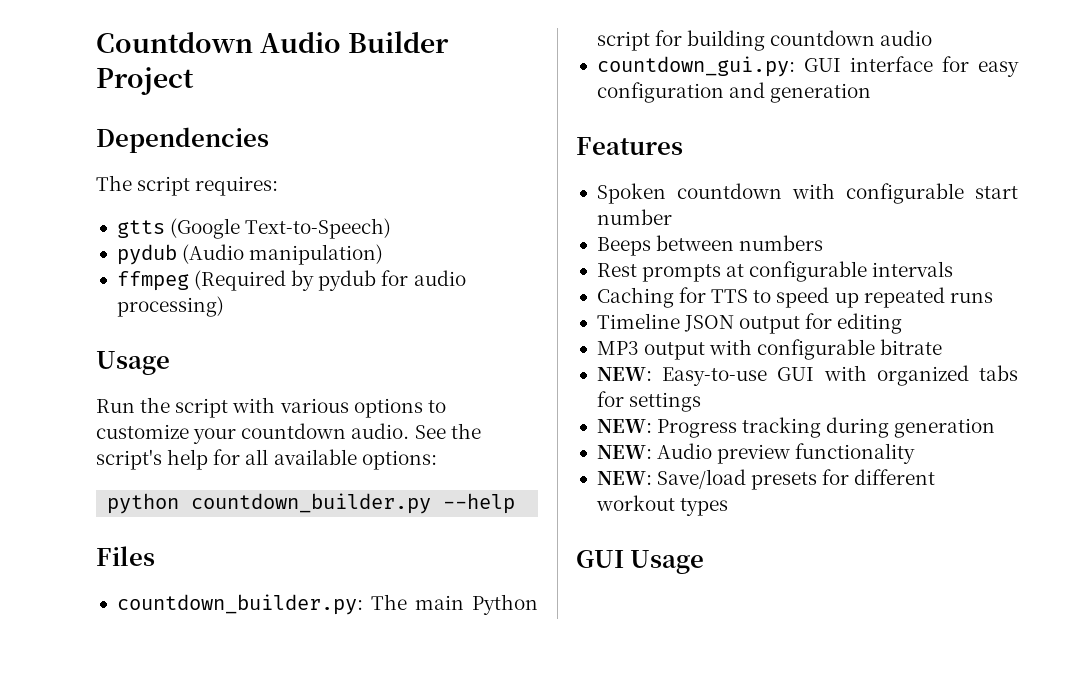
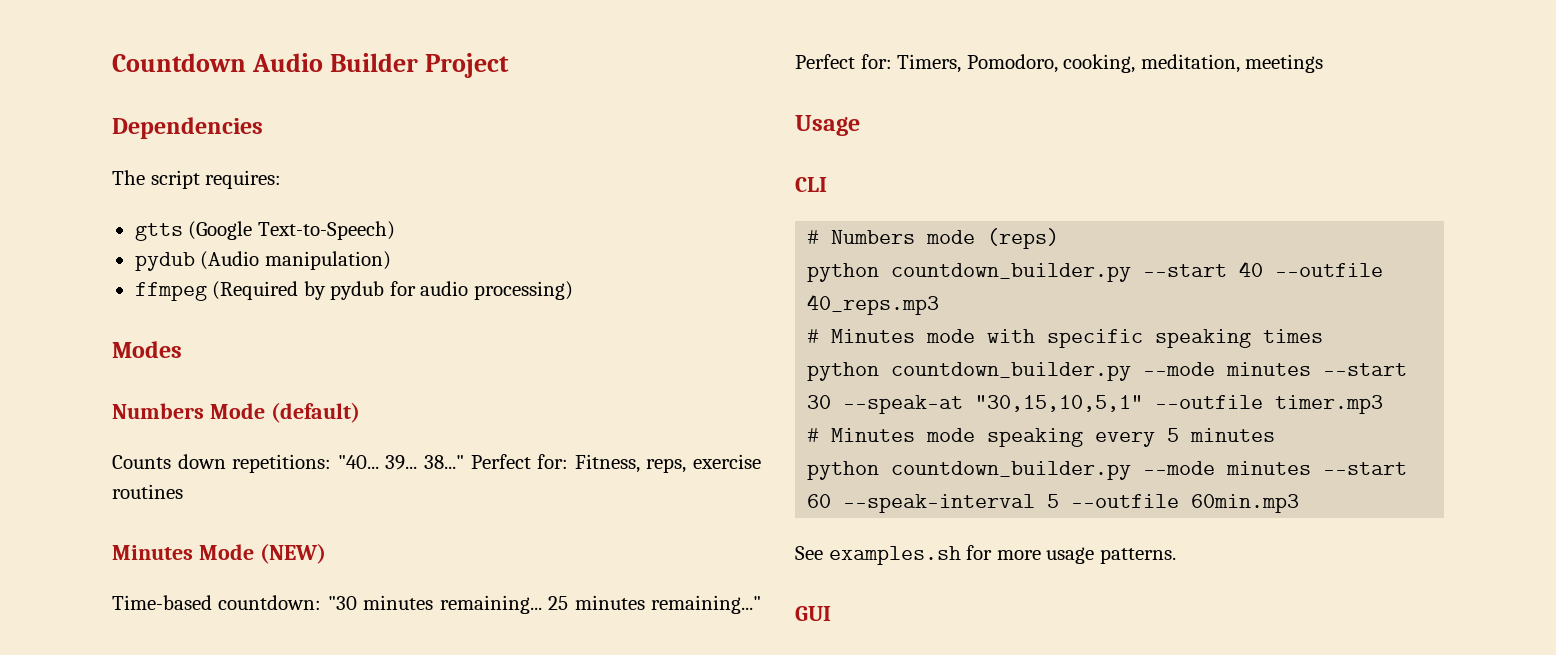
  ffmpeg (Required by pydub for audio processing)
+ Modes
+ Numbers Mode (default)
+ Counts down repetitions: "40... 39... 38..." Perfect for: Fitness, reps, exercise routines
+ Minutes Mode (NEW)
+ Time-based countdown: "30 minutes remaining... 25 minutes remaining..." Perfect for: Timers, Pomodoro, cooking, meditation, meetings
  Usage
- Run the script with various options to customize your countdown audio. See the script's help for all available options:
- python countdown_builder.py --help
- Files
- countdown_builder.py: The main Python script for building countdown audio
- countdown_gui.py: GUI interface for easy configuration and generation
- Features
- Spoken countdown with configurable start number
- Beeps between numbers
- Rest prompts at configurable intervals
- Caching for TTS to speed up repeated runs
- Timeline JSON output for editing
- MP3 output with configurable bitrate
- NEW: Easy-to-use GUI with organized tabs for settings
- NEW: Progress tracking during generation
- NEW: Audio preview functionality
- NEW: Save/load presets for different workout types
- GUI Usage
+ CLI
+ # Numbers mode (reps)
+ python countdown_builder.py --start 40 --outfile 40_reps.mp3
+ # Minutes mode with specific speaking times
+ python countdown_builder.py --mode minutes --start 30 --speak-at "30,15,10,5,1" --outfile timer.mp3
+ # Minutes mode speaking every 5 minutes
+ python countdown_builder.py --mode minutes --start 60 --speak-interval 5 --outfile 60min.mp3
+ See examples.sh for more usage patterns.
+ GUI

